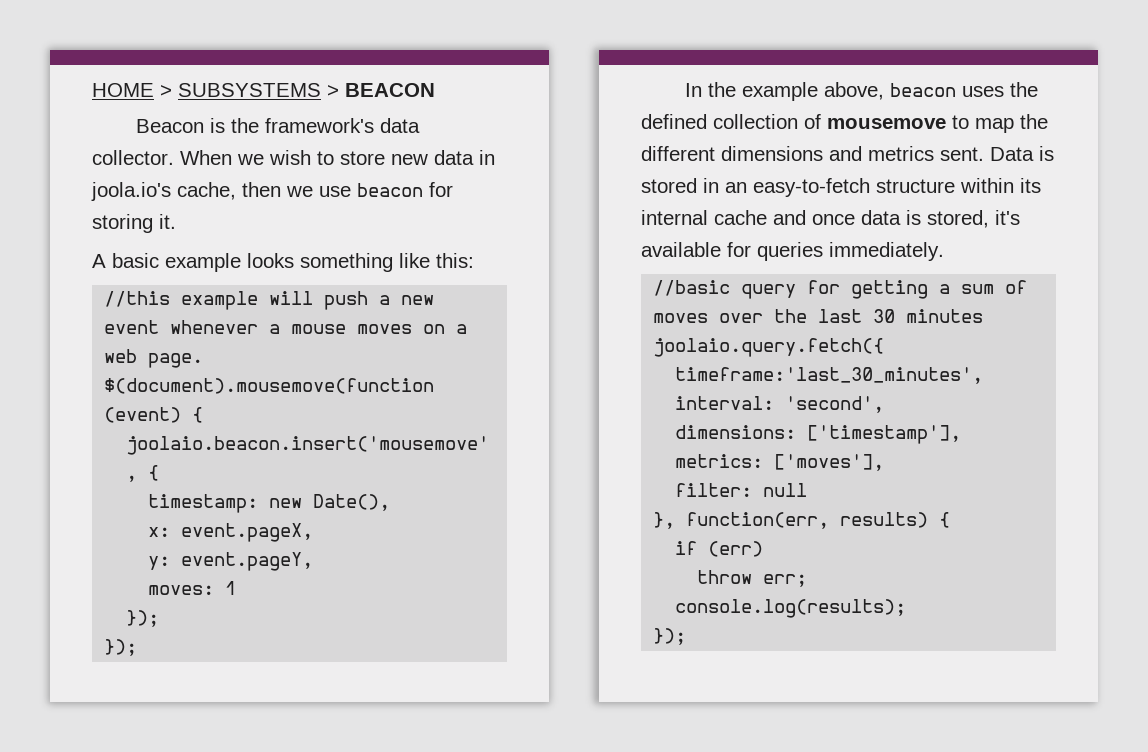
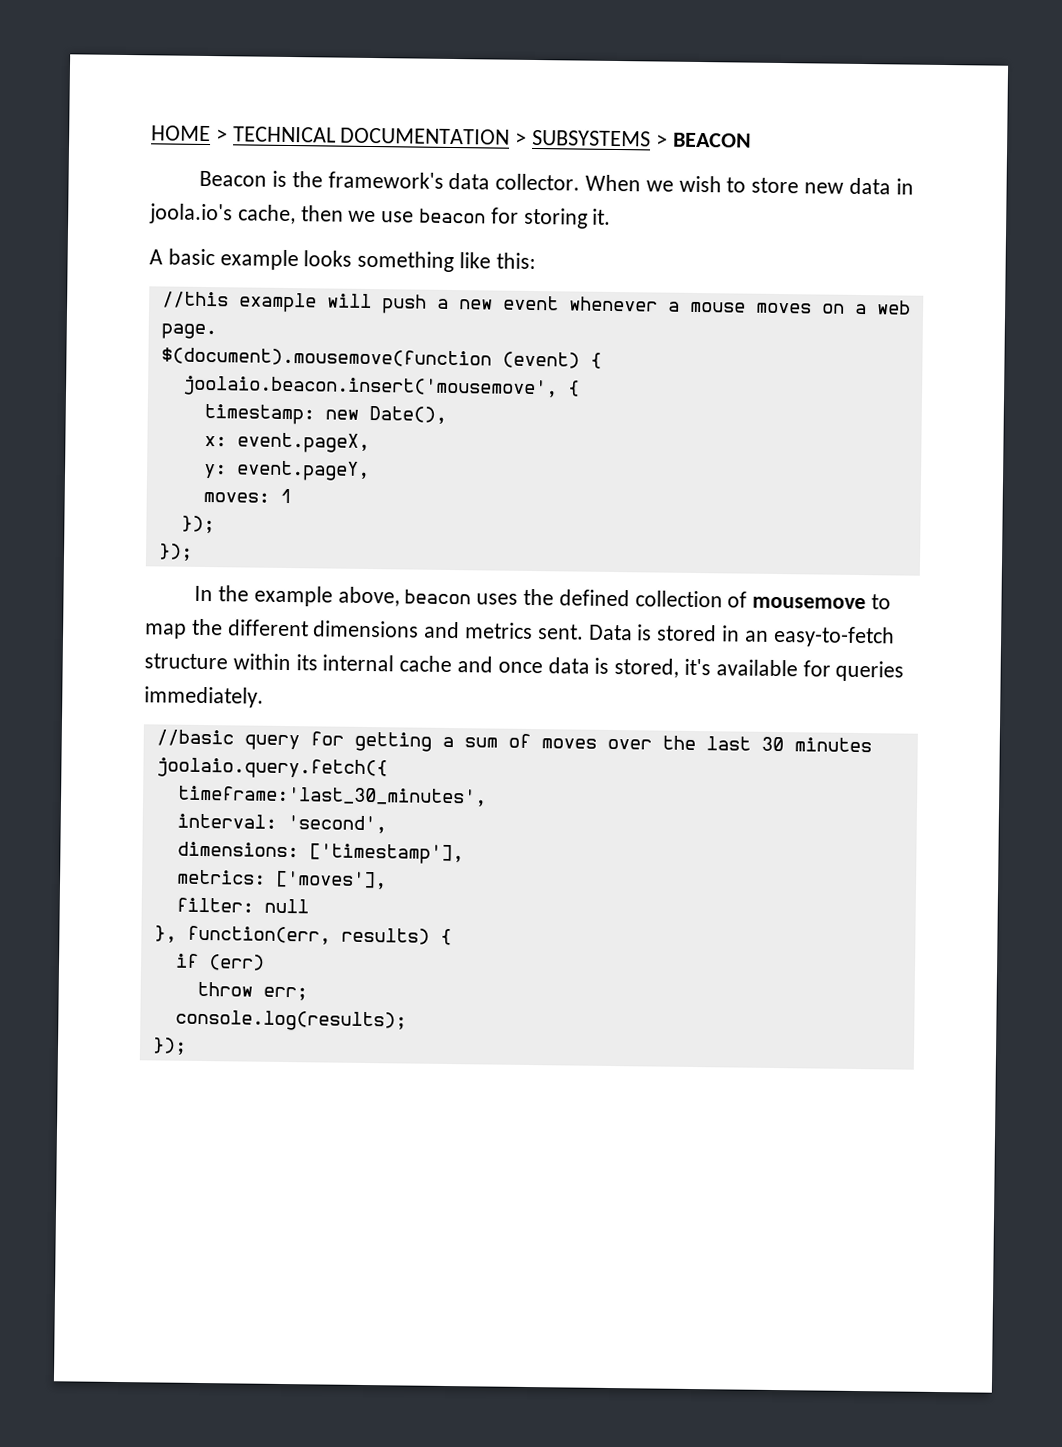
- HOME > SUBSYSTEMS > BEACON
+ HOME > TECHNICAL DOCUMENTATION > SUBSYSTEMS > BEACON

